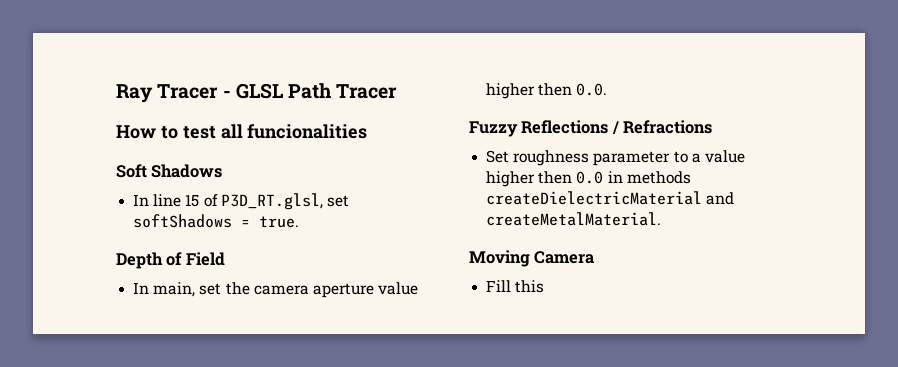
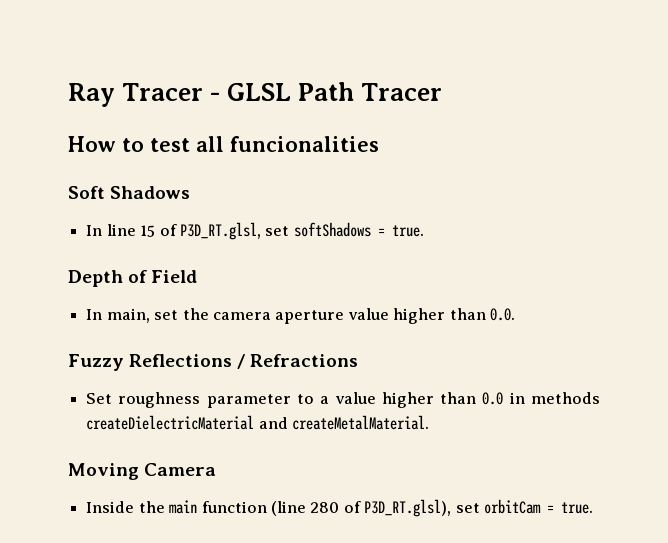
- In main, set the camera aperture value higher then 0.0.
+ In main, set the camera aperture value higher than 0.0.
- Set roughness parameter to a value higher then 0.0 in methods createDielectricMaterial and createMetalMaterial.
+ Set roughness parameter to a value higher than 0.0 in methods createDielectricMaterial and createMetalMaterial.
- Fill this
+ Inside the main function (line 280 of P3D_RT.glsl), set orbitCam = true.

